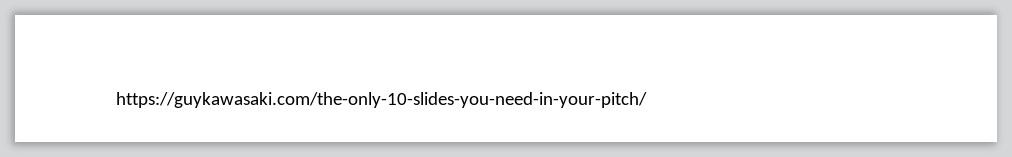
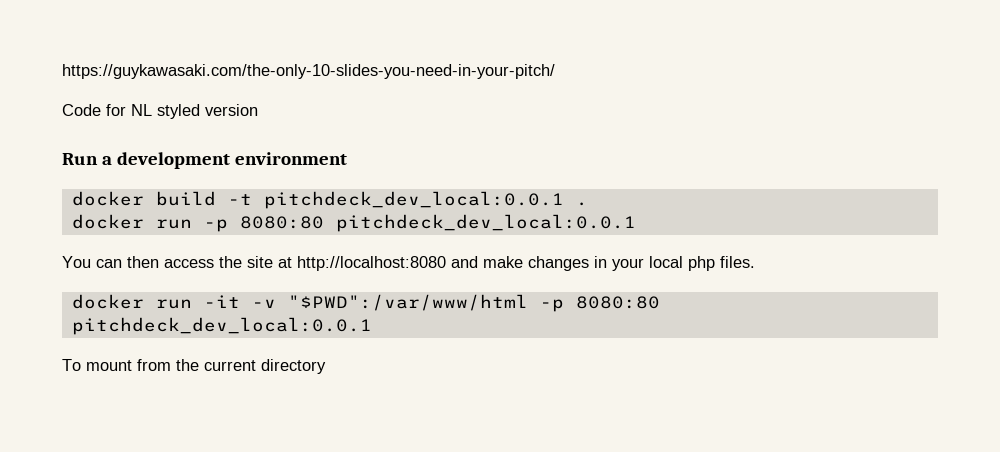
+ Code for NL styled version
+ Run a development environment
+ docker build -t pitchdeck_dev_local:0.0.1 .
+ docker run -p 8080:80 pitchdeck_dev_local:0.0.1
+ You can then access the site at http://localhost:8080 and make changes in your local php files.
+ docker run -it -v "$PWD":/var/www/html -p 8080:80 pitchdeck_dev_local:0.0.1
+ To mount from the current directory

